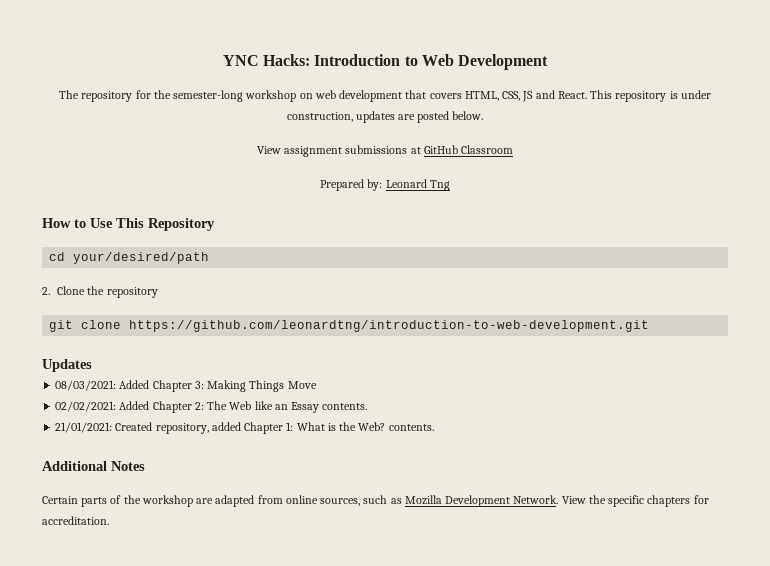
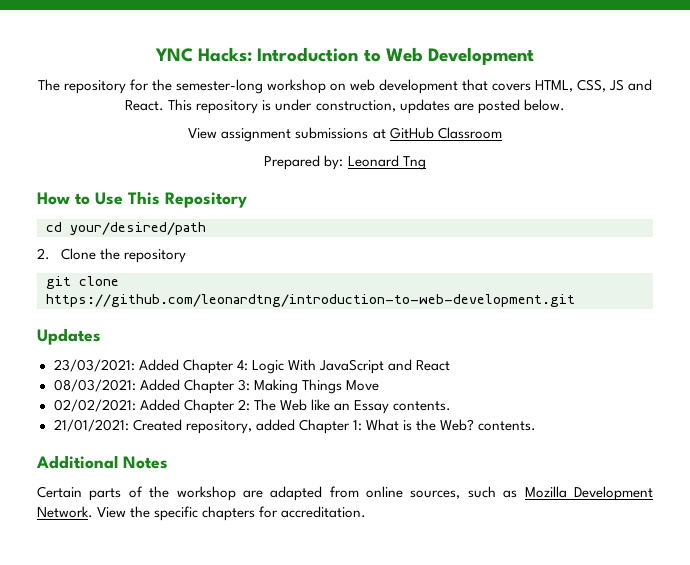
+ 23/03/2021: Added Chapter 4: Logic With JavaScript and React

